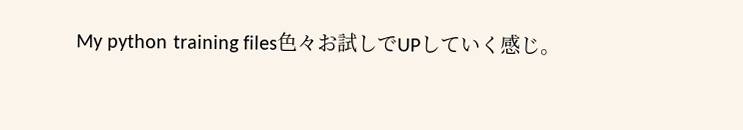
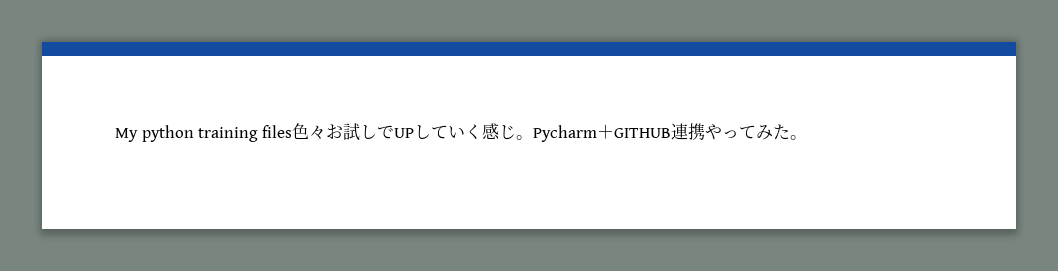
+ Pycharm＋GITHUB連携やってみた。

